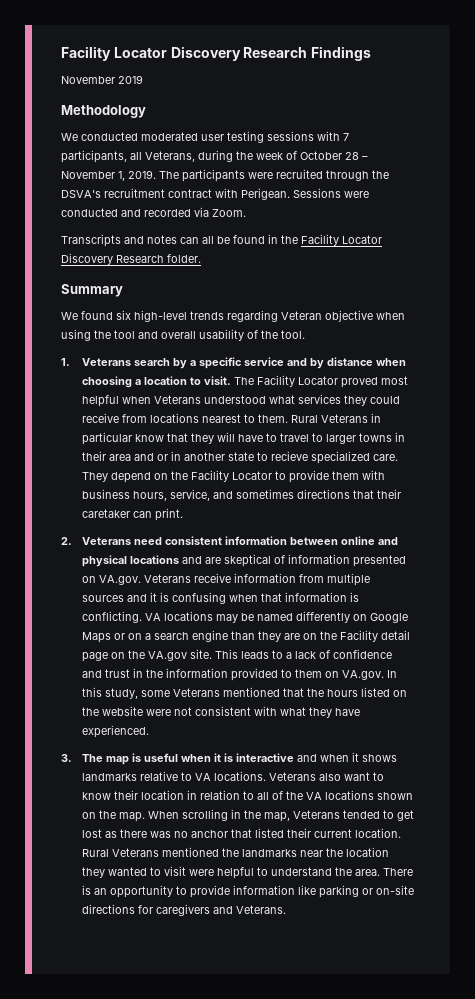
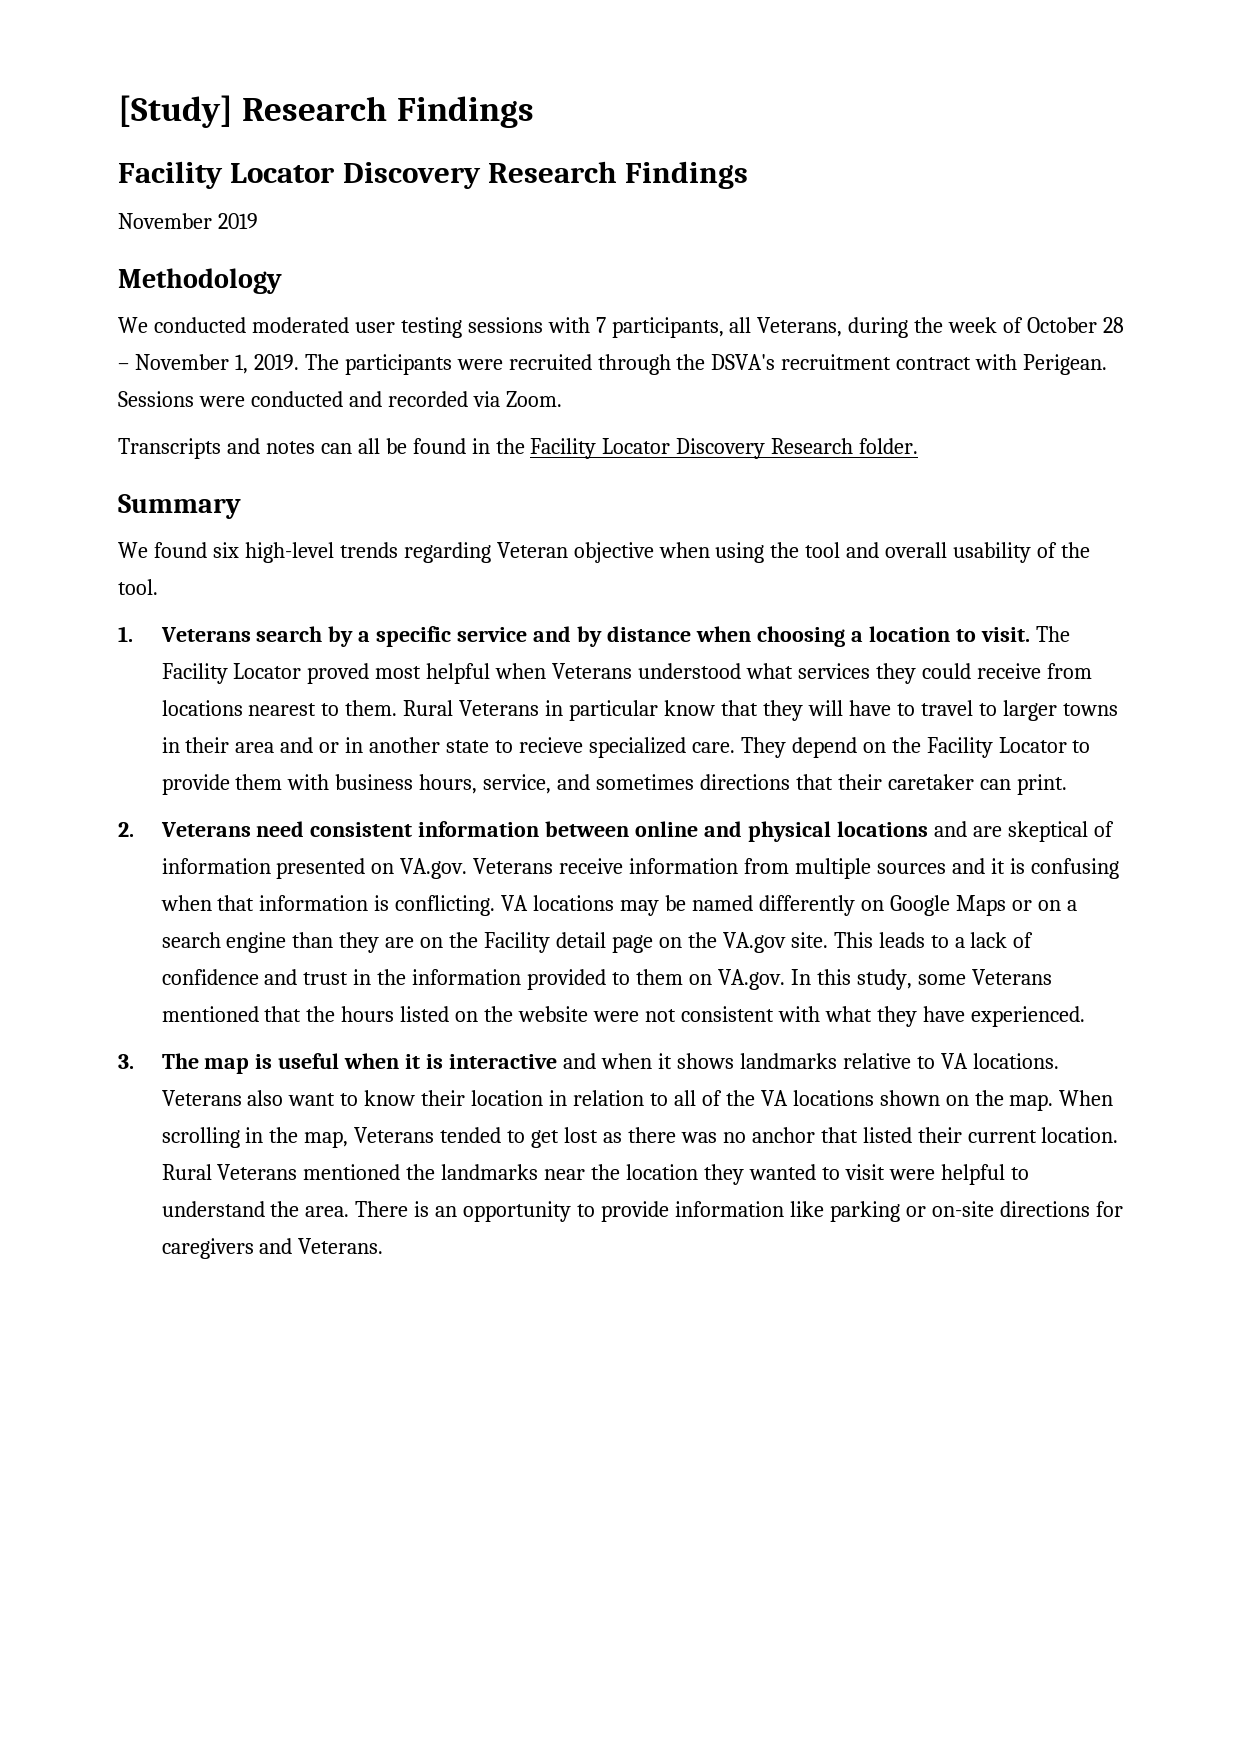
+ [Study] Research Findings

